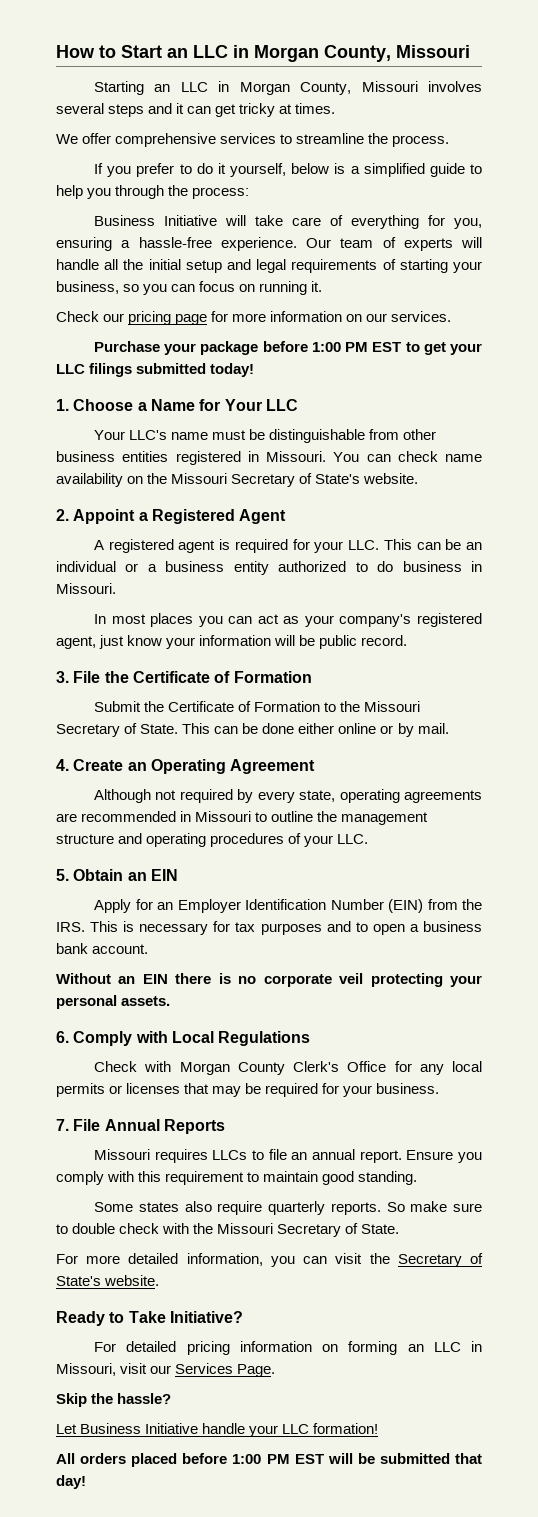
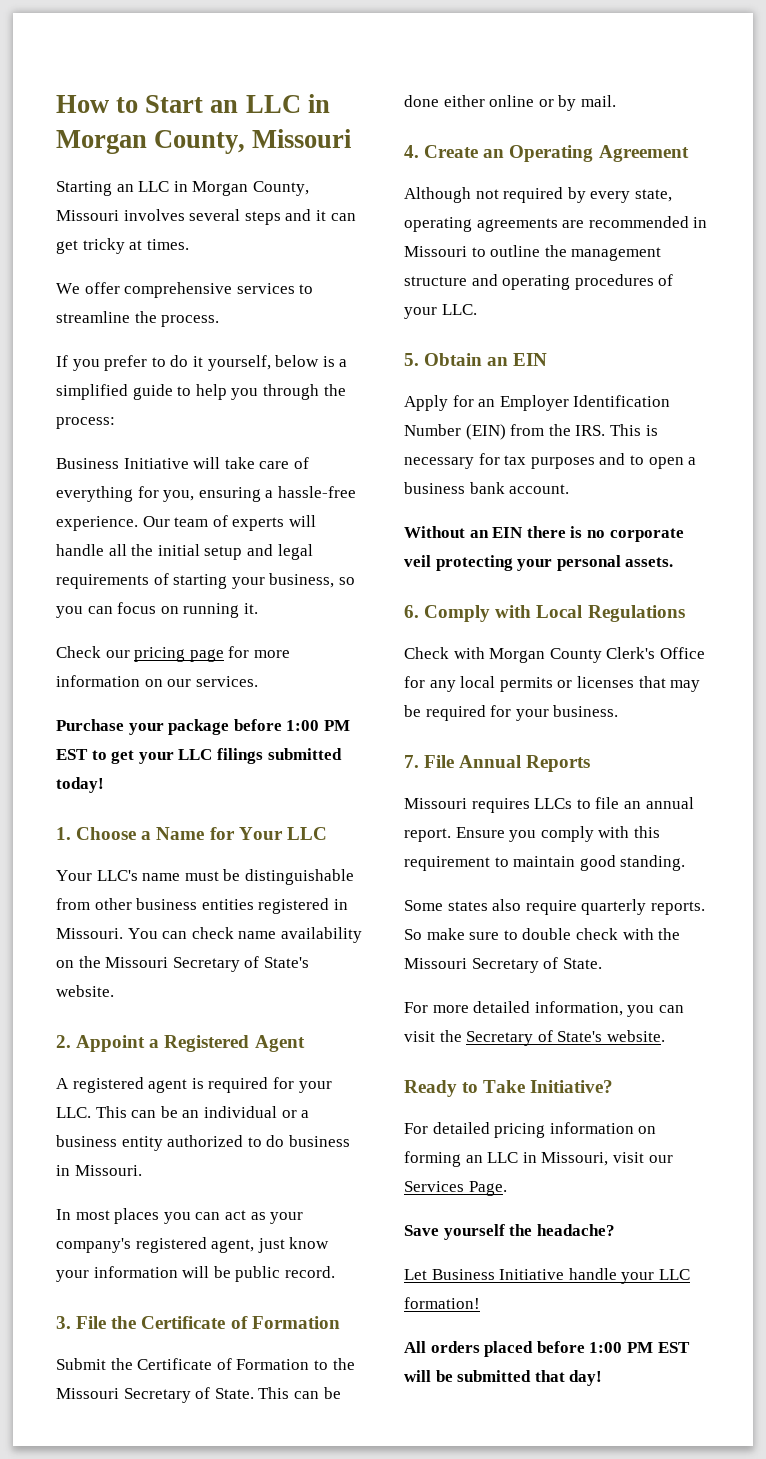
- Skip the hassle?
+ Save yourself the headache?

